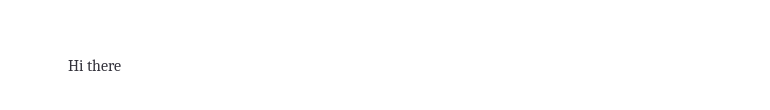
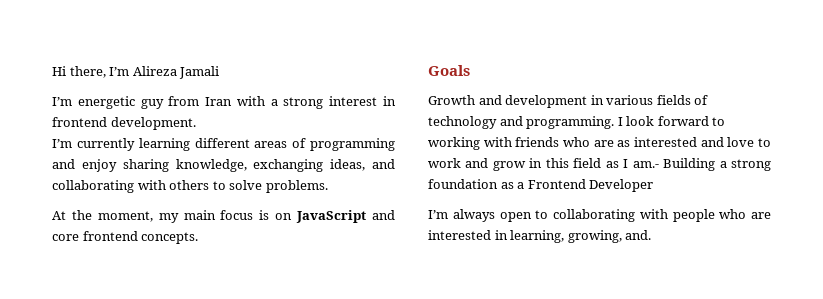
- Hi there
+ Hi there, I’m Alireza Jamali
+ I’m energetic guy from Iran with a strong interest in frontend development.
+ I’m currently learning different areas of programming and enjoy sharing knowledge, exchanging ideas, and collaborating with others to solve problems.
+ At the moment, my main focus is on JavaScript and core frontend concepts.
+ Goals
+ Growth and development in various fields of technology and programming. I look forward to working with friends who are as interested and love to work and grow in this field as I am.- Building a strong foundation as a Frontend Developer
+ I’m always open to collaborating with people who are interested in learning, growing, and.

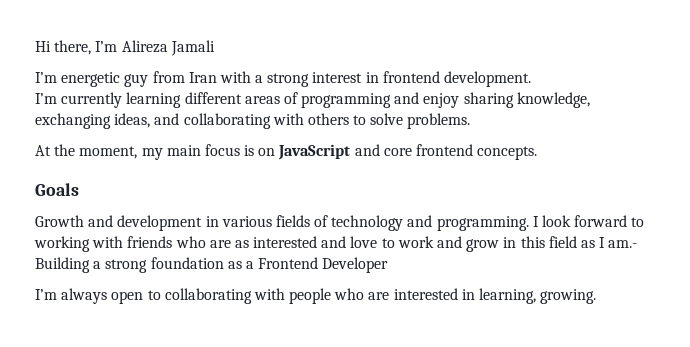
- I’m always open to collaborating with people who are interested in learning, growing, and.
+ I’m always open to collaborating with people who are interested in learning, growing.

